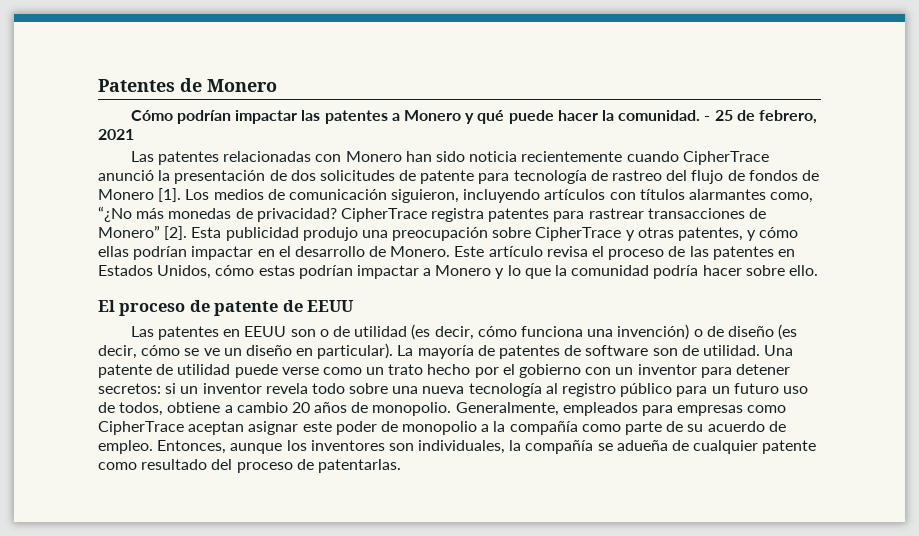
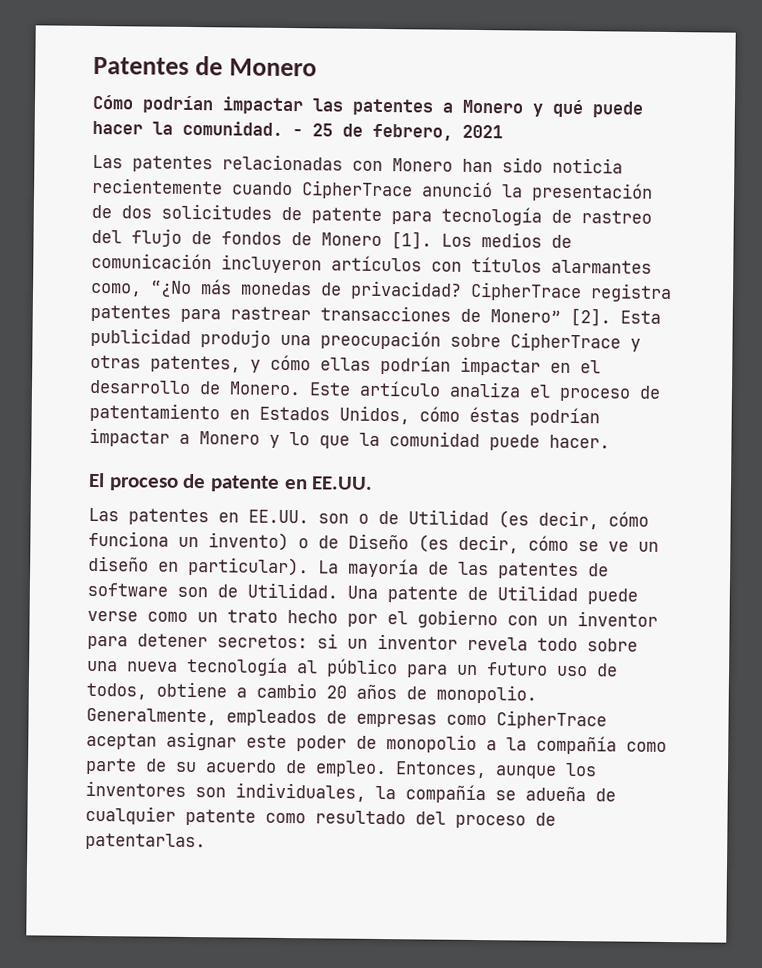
- Los medios de comunicación siguieron, incluyendo artículos con títulos alarmantes como, “¿No más monedas de privacidad?
+ Los medios de comunicación incluyeron artículos con títulos alarmantes como, “¿No más monedas de privacidad?
- Este artículo revisa el proceso de las patentes en Estados Unidos, cómo estas podrían impactar a Monero y lo que la comunidad podría hacer sobre ello.
+ Este artículo analiza el proceso de patentamiento en Estados Unidos, cómo éstas podrían impactar a Monero y lo que la comunidad puede hacer.
- El proceso de patente de EEUU
+ El proceso de patente en EE.UU.
- Las patentes en EEUU son o de utilidad (es decir, cómo funciona una invención) o de diseño (es decir, cómo se ve un diseño en particular).
+ Las patentes en EE.UU. son o de Utilidad (es decir, cómo funciona un invento) o de Diseño (es decir, cómo se ve un diseño en particular).
- La mayoría de patentes de software son de utilidad.
+ La mayoría de las patentes de software son de Utilidad.
- Una patente de utilidad puede verse como un trato hecho por el gobierno con un inventor para detener secretos: si un inventor revela todo sobre una nueva tecnología al registro público para un futuro uso de todos, obtiene a cambio 20 años de monopolio.
+ Una patente de Utilidad puede verse como un trato hecho por el gobierno con un inventor para detener secretos: si un inventor revela todo sobre una nueva tecnología al público para un futuro uso de todos, obtiene a cambio 20 años de monopolio.
- Generalmente, empleados para empresas como CipherTrace aceptan asignar este poder de monopolio a la compañía como parte de su acuerdo de empleo.
+ Generalmente, empleados de empresas como CipherTrace aceptan asignar este poder de monopolio a la compañía como parte de su acuerdo de empleo.

